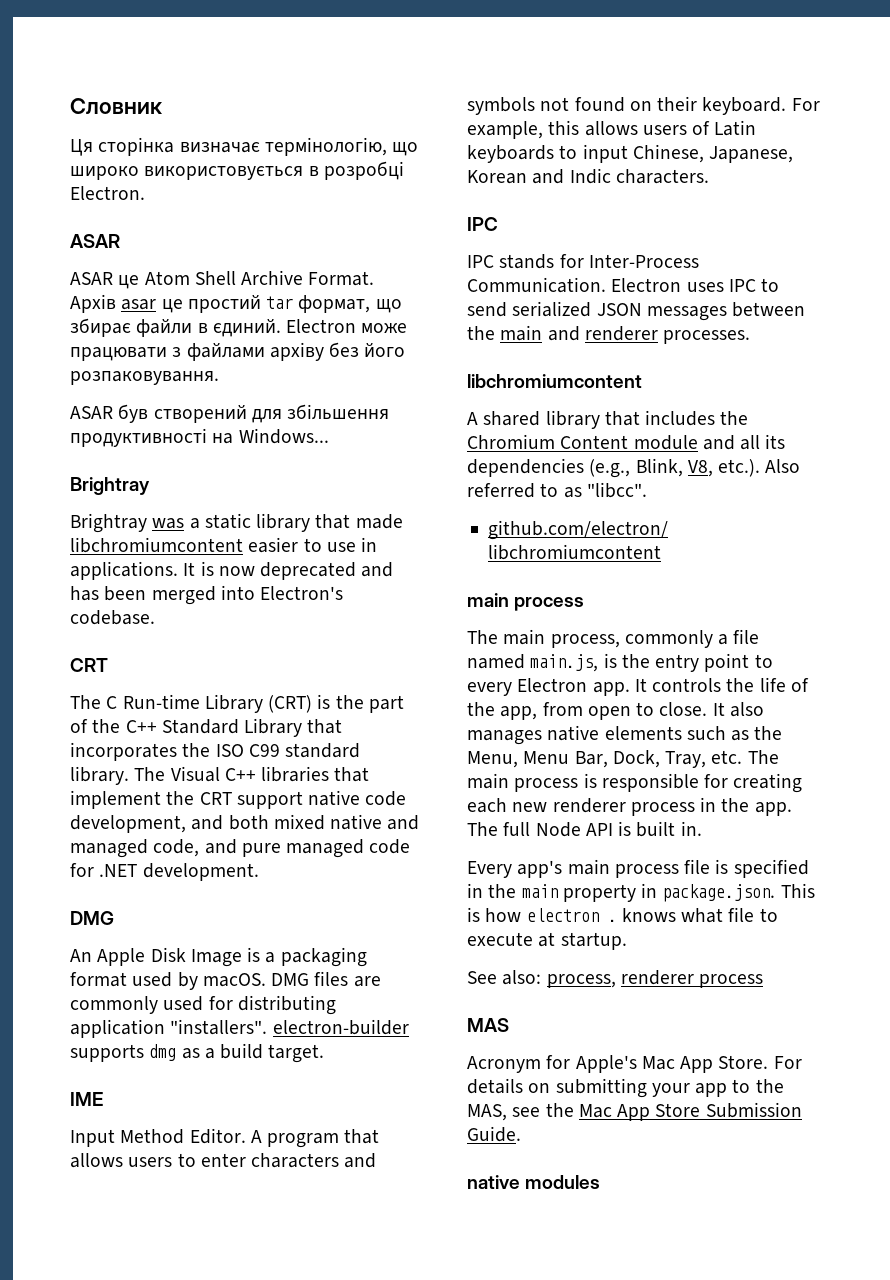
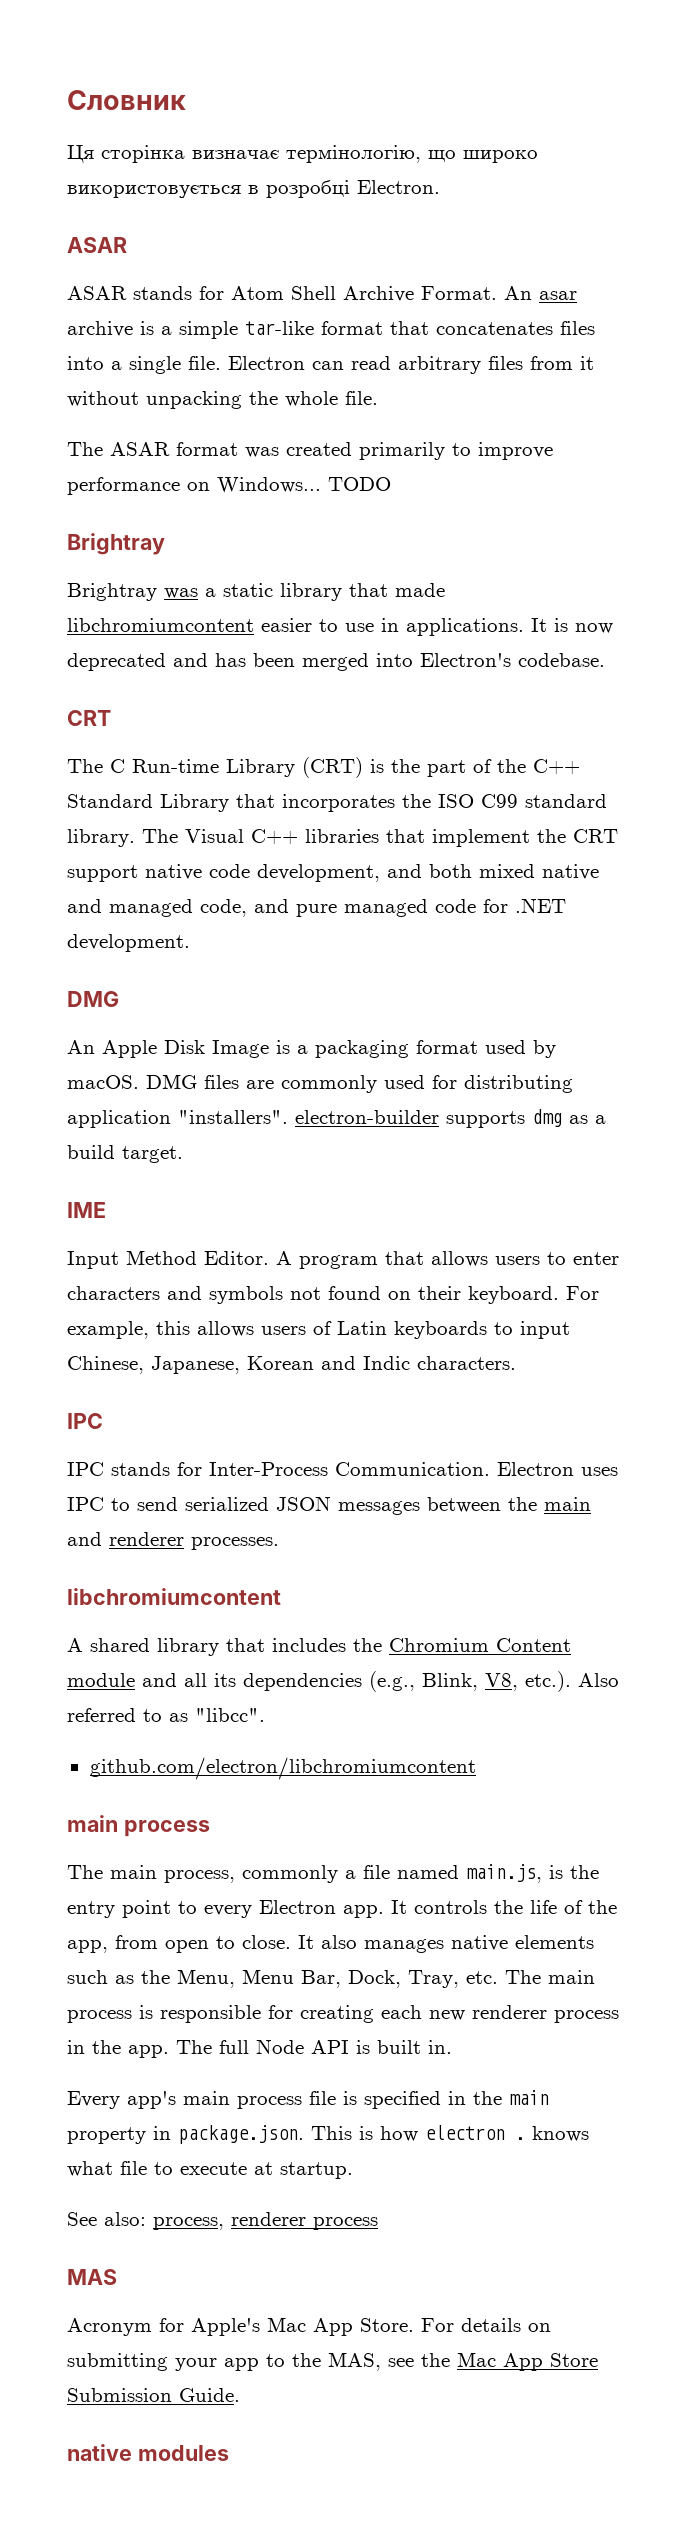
- ASAR це Atom Shell Archive Format.
+ ASAR stands for Atom Shell Archive Format.
- Архів asar це простий tar формат, що збирає файли в єдиний. Electron може працювати з файлами архіву без його розпаковування.
- ASAR був створений для збільшення продуктивності на Windows...
+ An asar archive is a simple tar-like format that concatenates files into a single file. Electron can read arbitrary files from it without unpacking the whole file.
+ The ASAR format was created primarily to improve performance on Windows... TODO

